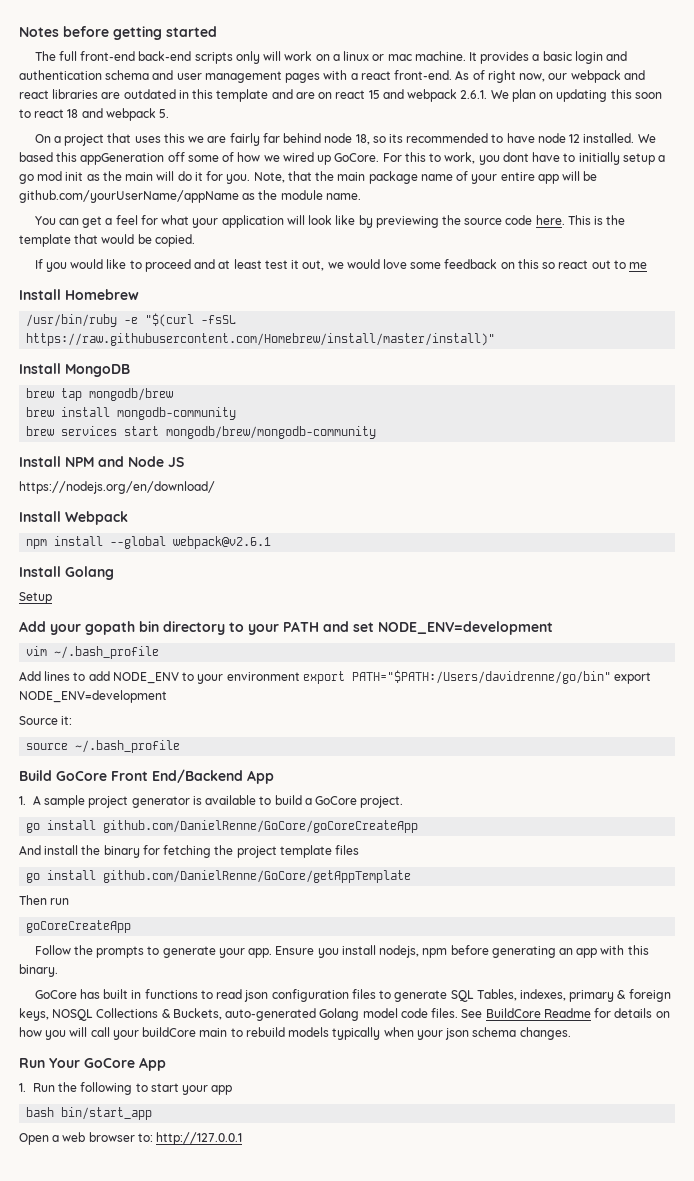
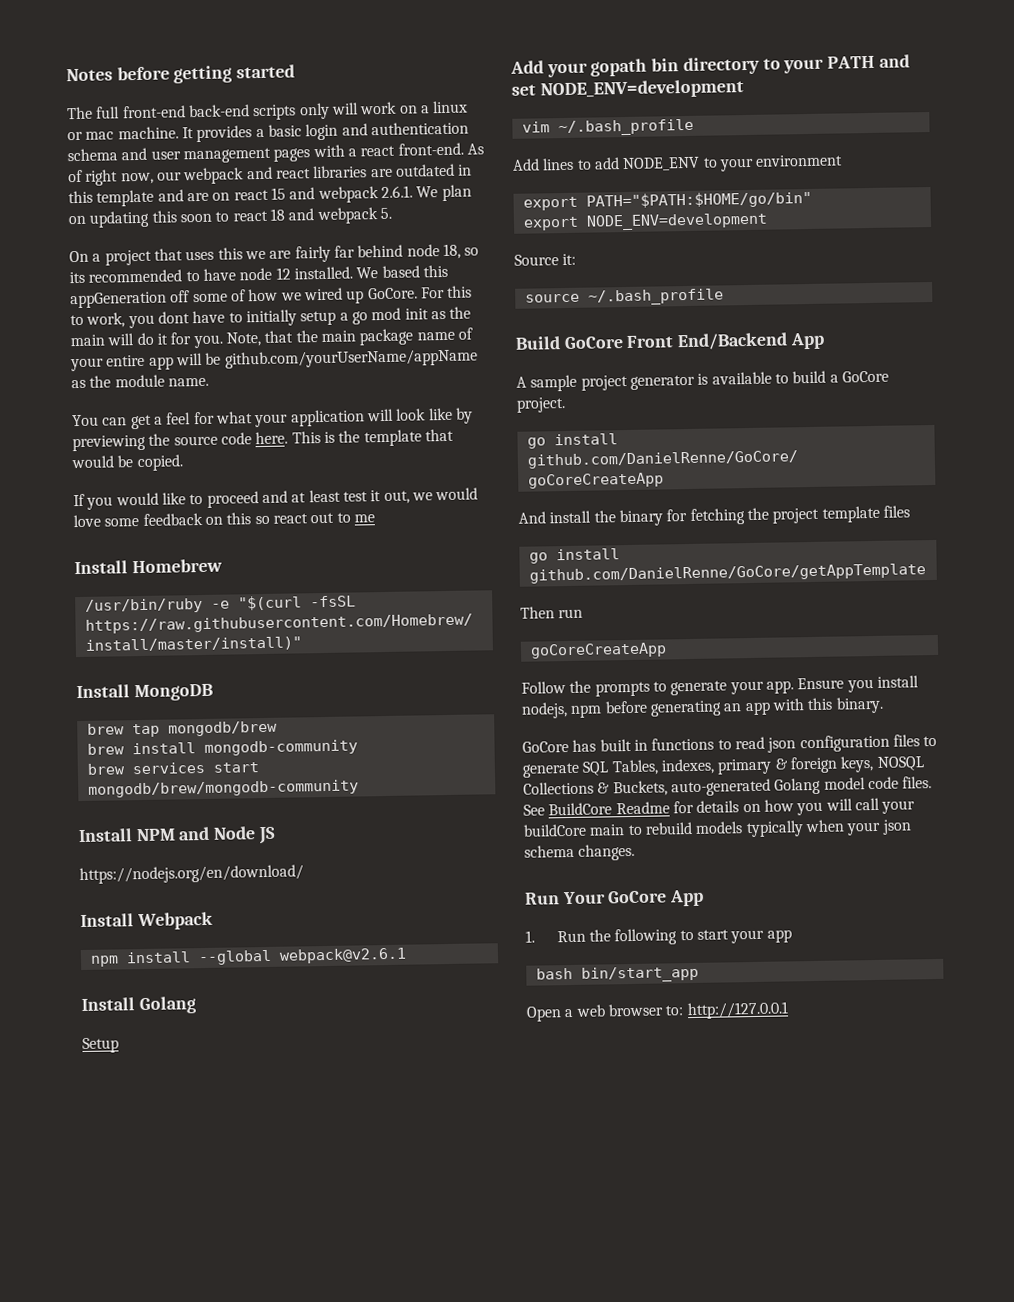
- Add lines to add NODE_ENV to your environment export PATH="$PATH:/Users/davidrenne/go/bin" export NODE_ENV=development
+ Add lines to add NODE_ENV to your environment
+ export PATH="$PATH:$HOME/go/bin"
+ export NODE_ENV=development
- 1. A sample project generator is available to build a GoCore project.
+ A sample project generator is available to build a GoCore project.

